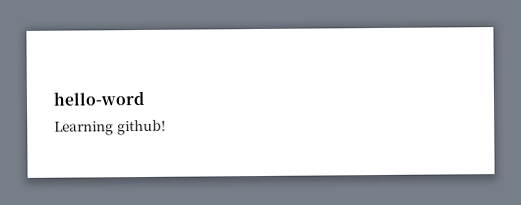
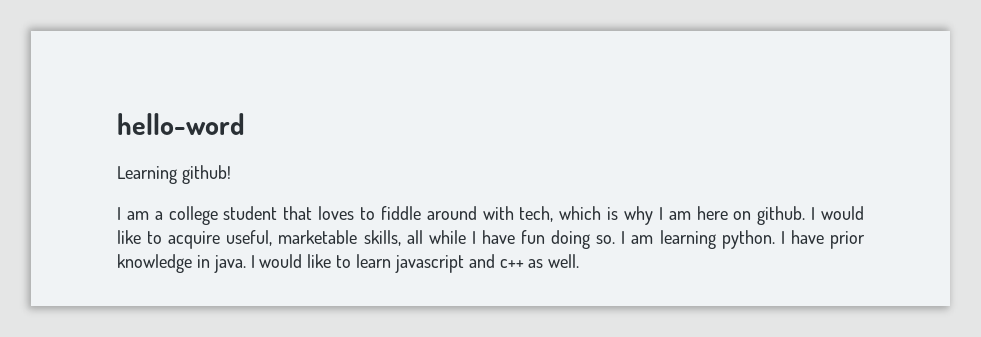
+ I am a college student that loves to fiddle around with tech, which is why I am here on github. I would like to acquire useful, marketable skills, all while I have fun doing so. I am learning python. I have prior knowledge in java. I would like to learn javascript and c++ as well.

